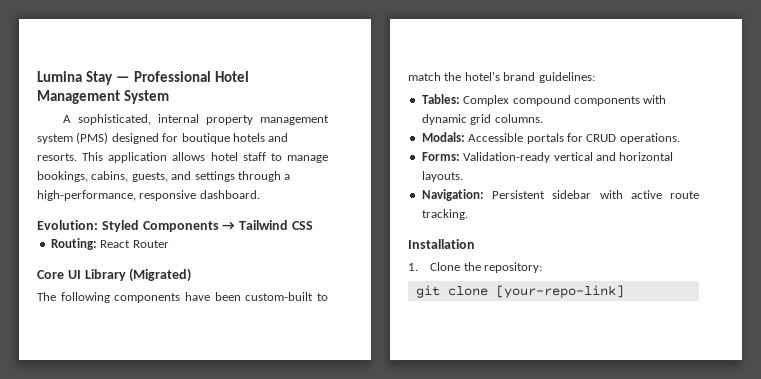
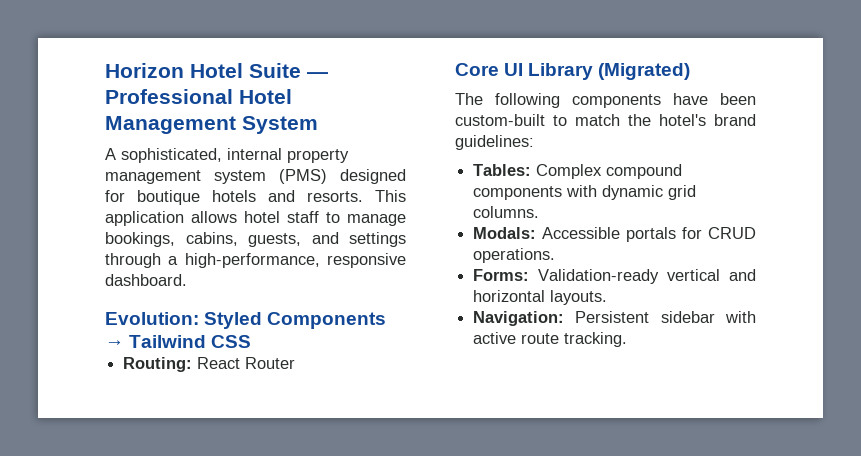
- Lumina Stay — Professional Hotel Management System
+ Horizon Hotel Suite — Professional Hotel Management System
- Installation
- 1. Clone the repository:
- git clone [your-repo-link]

